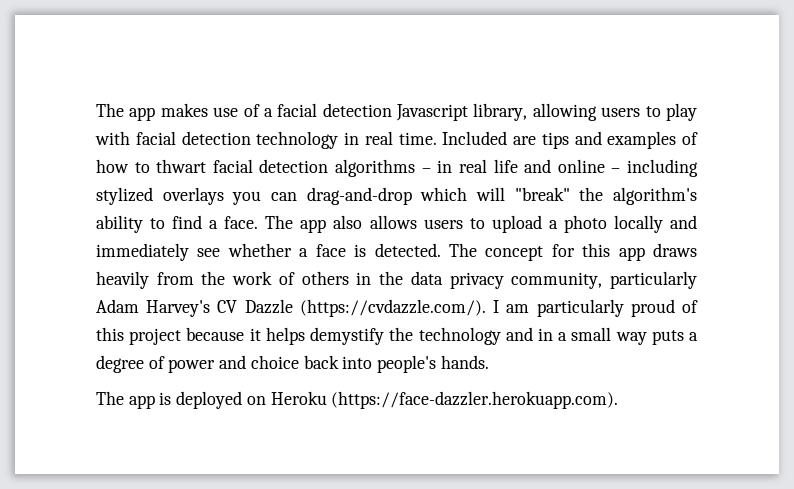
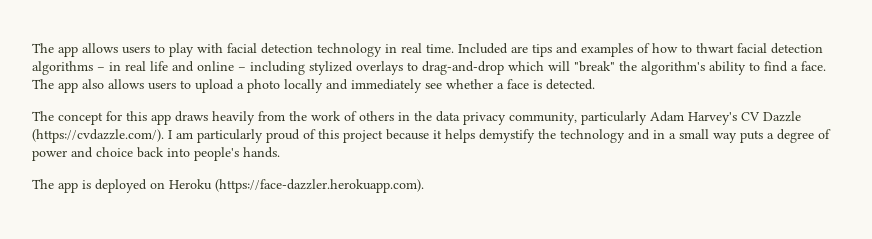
- The app makes use of a facial detection Javascript library, allowing users to play with facial detection technology in real time.
+ The app allows users to play with facial detection technology in real time.
- Included are tips and examples of how to thwart facial detection algorithms – in real life and online – including stylized overlays you can drag-and-drop which will "break" the algorithm's ability to find a face.
+ Included are tips and examples of how to thwart facial detection algorithms – in real life and online – including stylized overlays to drag-and-drop which will "break" the algorithm's ability to find a face.
- The app also allows users to upload a photo locally and immediately see whether a face is detected. The concept for this app draws heavily from the work of others in the data privacy community, particularly Adam Harvey's CV Dazzle (https://cvdazzle.com/). I am particularly proud of this project because it helps demystify the technology and in a small way puts a degree of power and choice back into people's hands.
+ The app also allows users to upload a photo locally and immediately see whether a face is detected.
+ The concept for this app draws heavily from the work of others in the data privacy community, particularly Adam Harvey's CV Dazzle (https://cvdazzle.com/). I am particularly proud of this project because it helps demystify the technology and in a small way puts a degree of power and choice back into people's hands.

